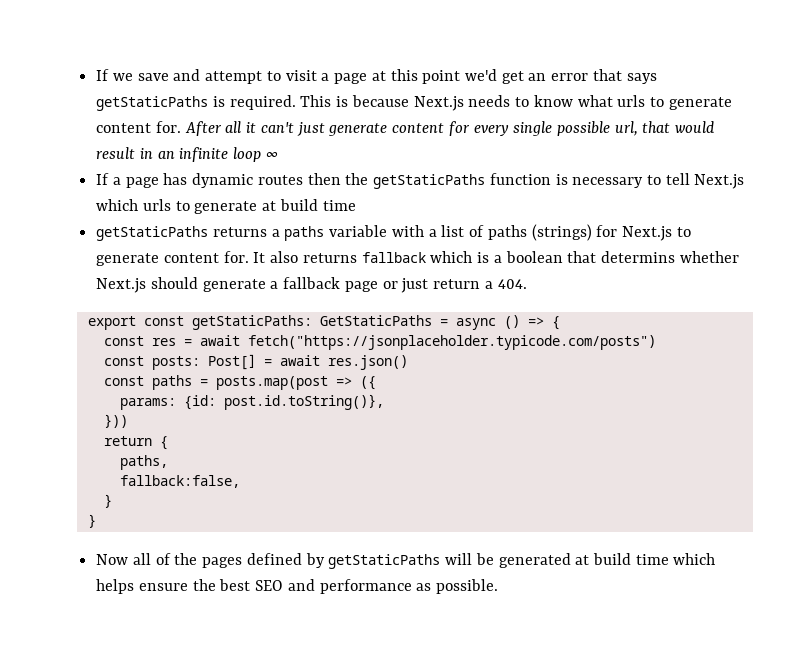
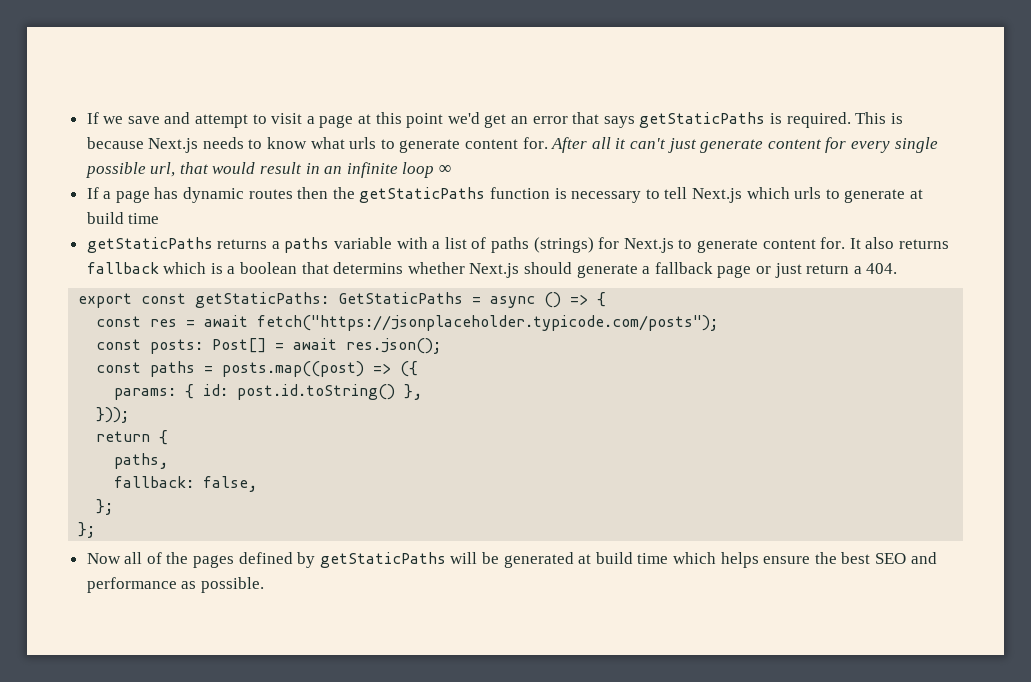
- const res = await fetch("https://jsonplaceholder.typicode.com/posts")
+ const res = await fetch("https://jsonplaceholder.typicode.com/posts");
- const posts: Post[] = await res.json()
+ const posts: Post[] = await res.json();
- const paths = posts.map(post => ({
+ const paths = posts.map((post) => ({
- params: {id: post.id.toString()},
- }))
+ params: { id: post.id.toString() },
+ }));
- fallback:false,
- }
- }
+ fallback: false,
+ };
+ };

